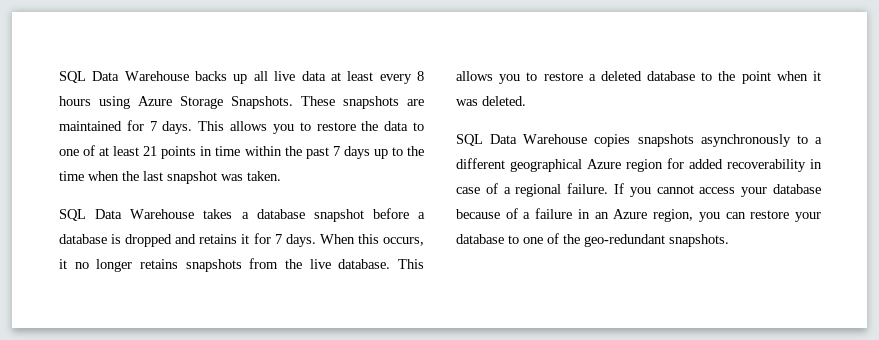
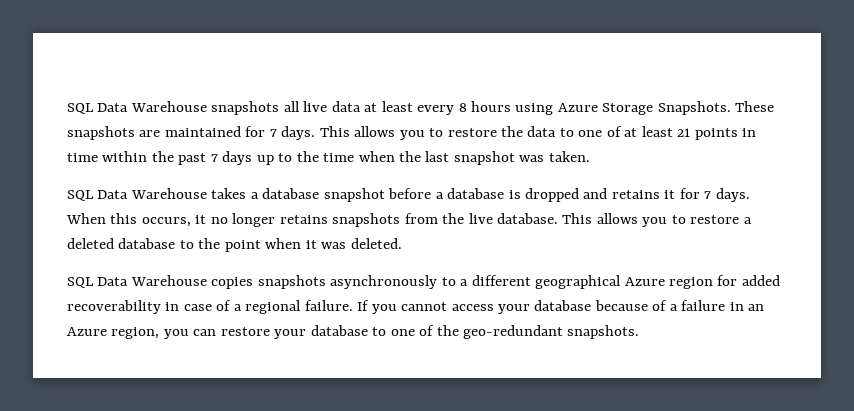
- SQL Data Warehouse backs up all live data at least every 8 hours using Azure Storage Snapshots.
+ SQL Data Warehouse snapshots all live data at least every 8 hours using Azure Storage Snapshots.

